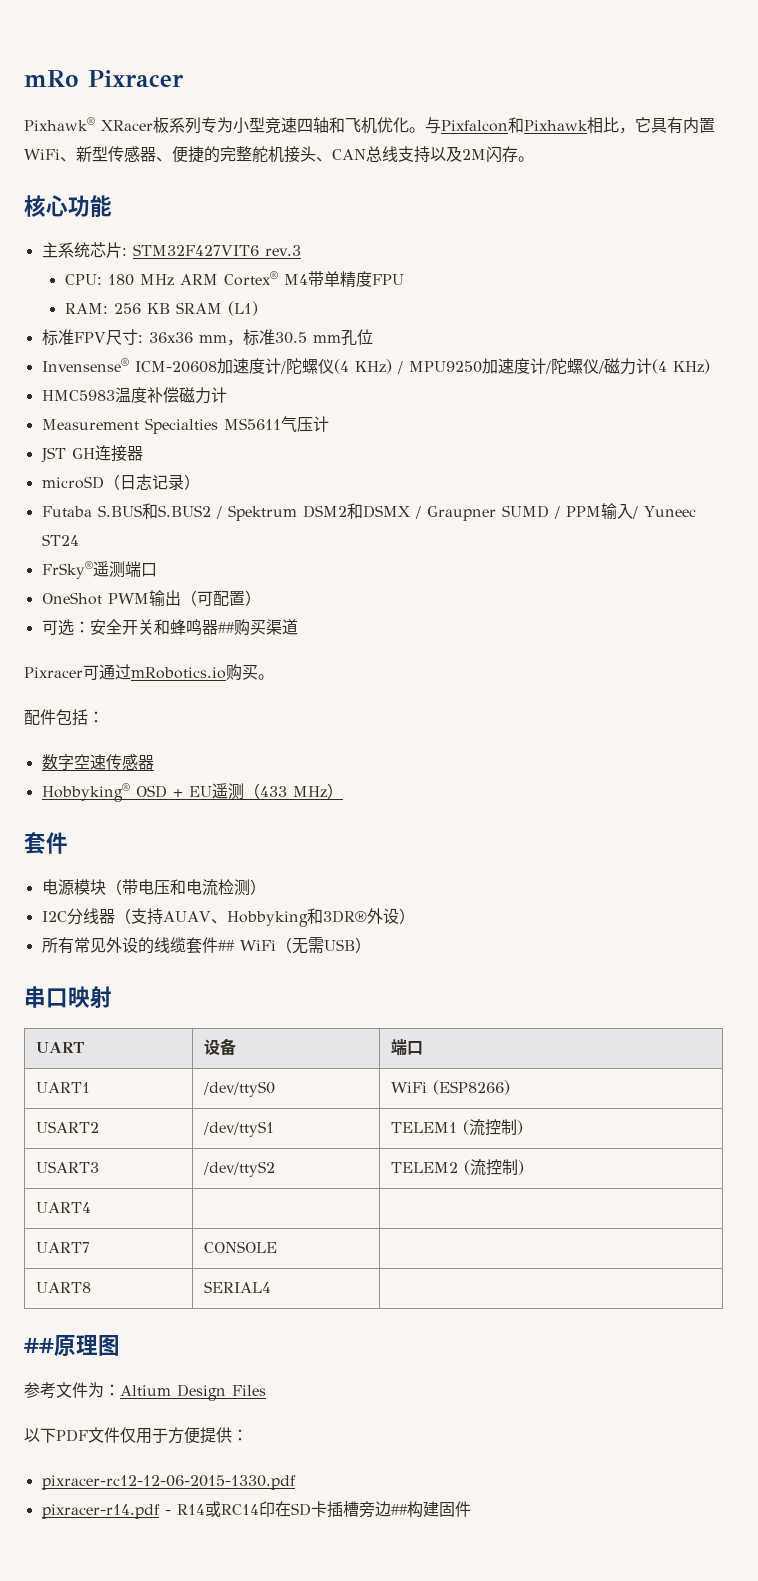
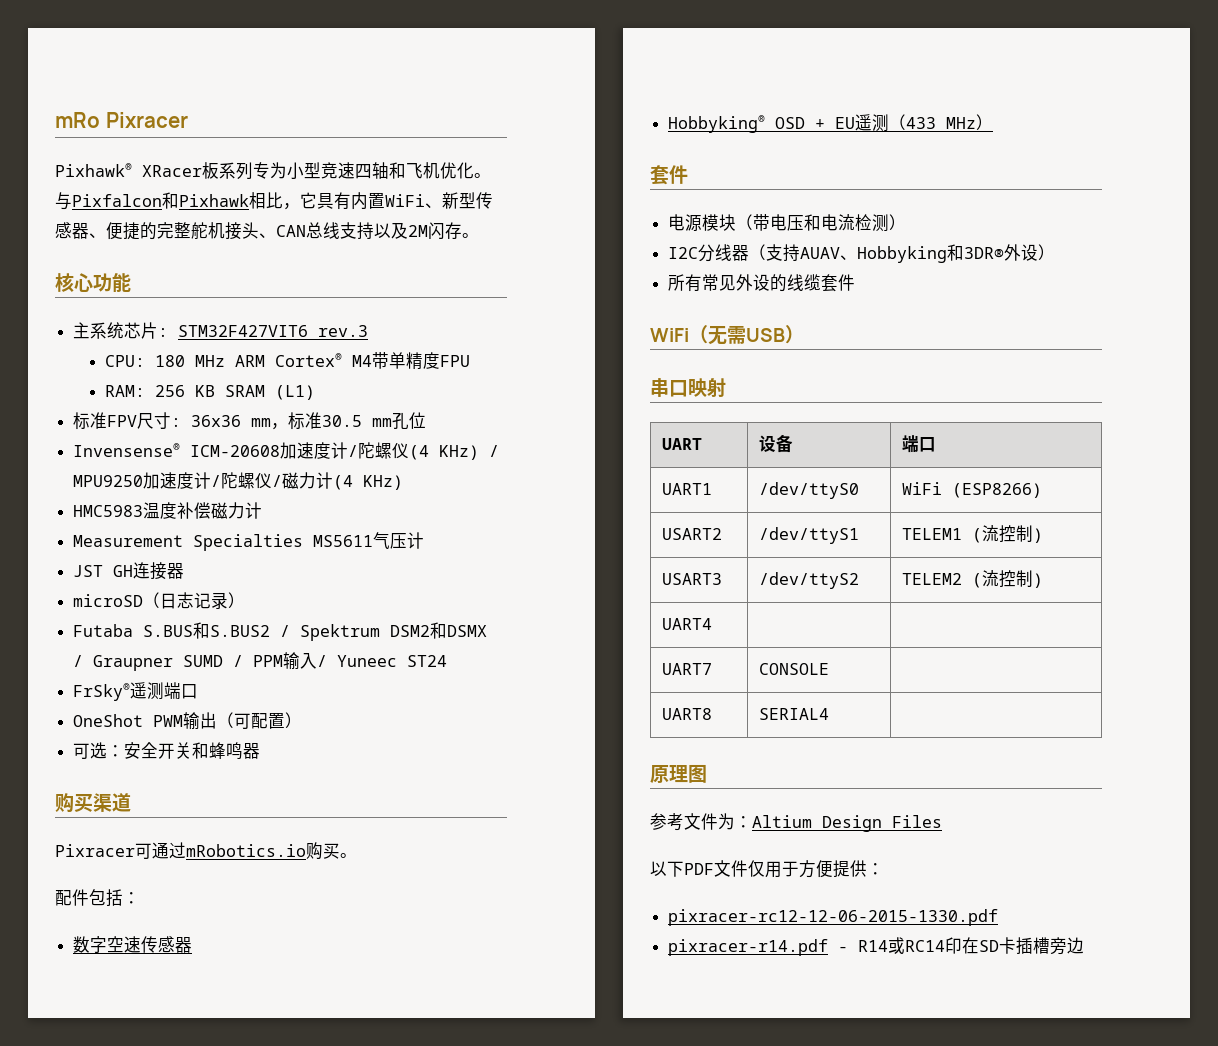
- 可选：安全开关和蜂鸣器##购买渠道
+ 可选：安全开关和蜂鸣器
+ 购买渠道
- 所有常见外设的线缆套件## WiFi（无需USB）
+ 所有常见外设的线缆套件
+ WiFi（无需USB）
- ##原理图
+ 原理图
- pixracer-r14.pdf - R14或RC14印在SD卡插槽旁边##构建固件
+ pixracer-r14.pdf - R14或RC14印在SD卡插槽旁边

